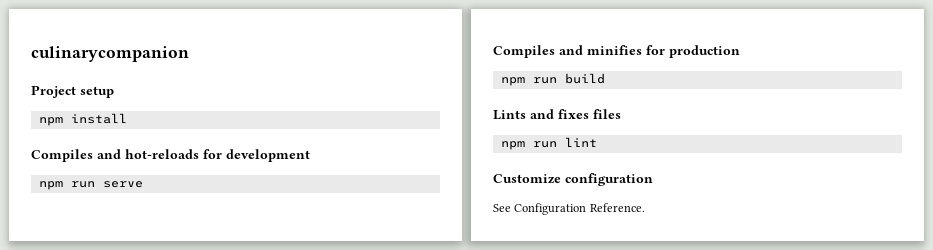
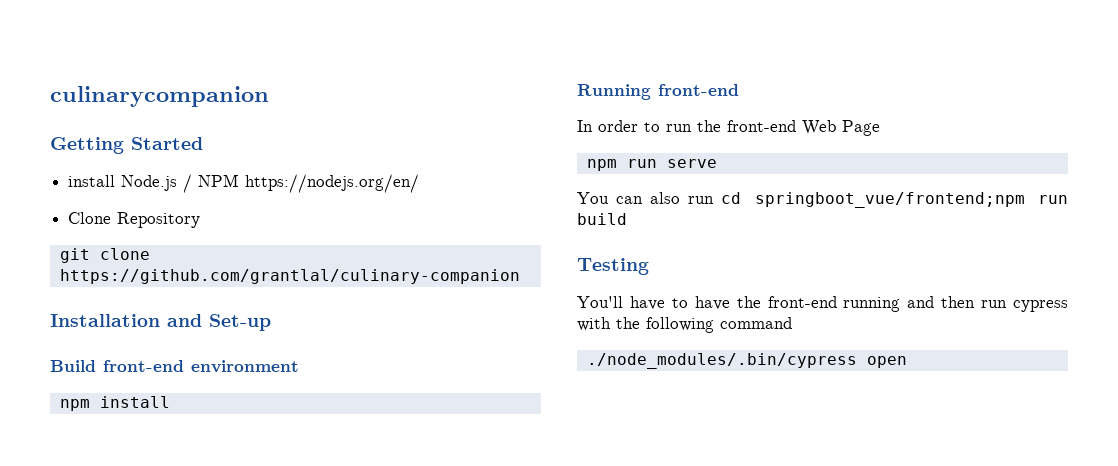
- Project setup
+ Getting Started
+ install Node.js / NPM https://nodejs.org/en/
+ Clone Repository
+ git clone https://github.com/grantlal/culinary-companion
+ Installation and Set-up
+ Build front-end environment
  npm install
- Compiles and hot-reloads for development
+ Running front-end
+ In order to run the front-end Web Page
  npm run serve
- Compiles and minifies for production
- npm run build
- Lints and fixes files
- npm run lint
- Customize configuration
- See Configuration Reference.
+ You can also run cd springboot_vue/frontend;npm run build
+ Testing
+ You'll have to have the front-end running and then run cypress with the following command
+ ./node_modules/.bin/cypress open

